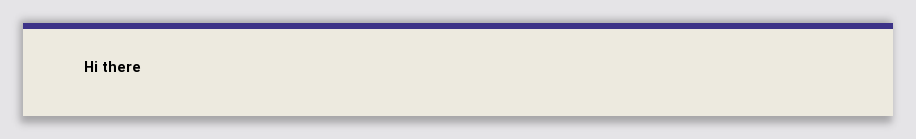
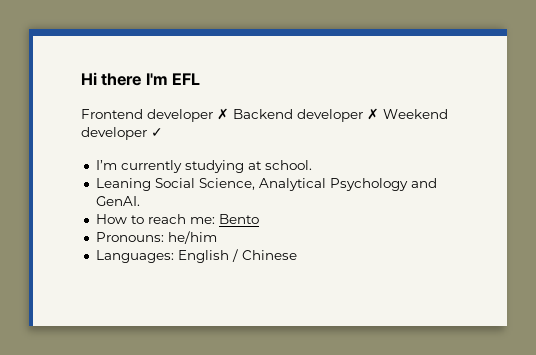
- Hi there
+ Hi there I'm EFL
+ Frontend developer ✗ Backend developer ✗ Weekend developer ✓
+ I’m currently studying at school.
+ Leaning Social Science, Analytical Psychology and GenAI.
+ How to reach me: Bento
+ Pronouns: he/him
+ Languages: English / Chinese

